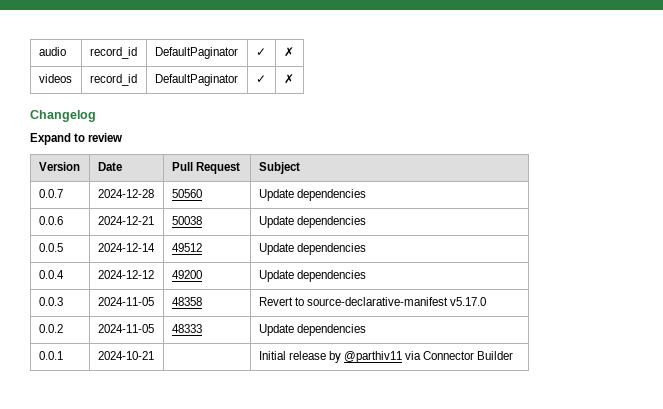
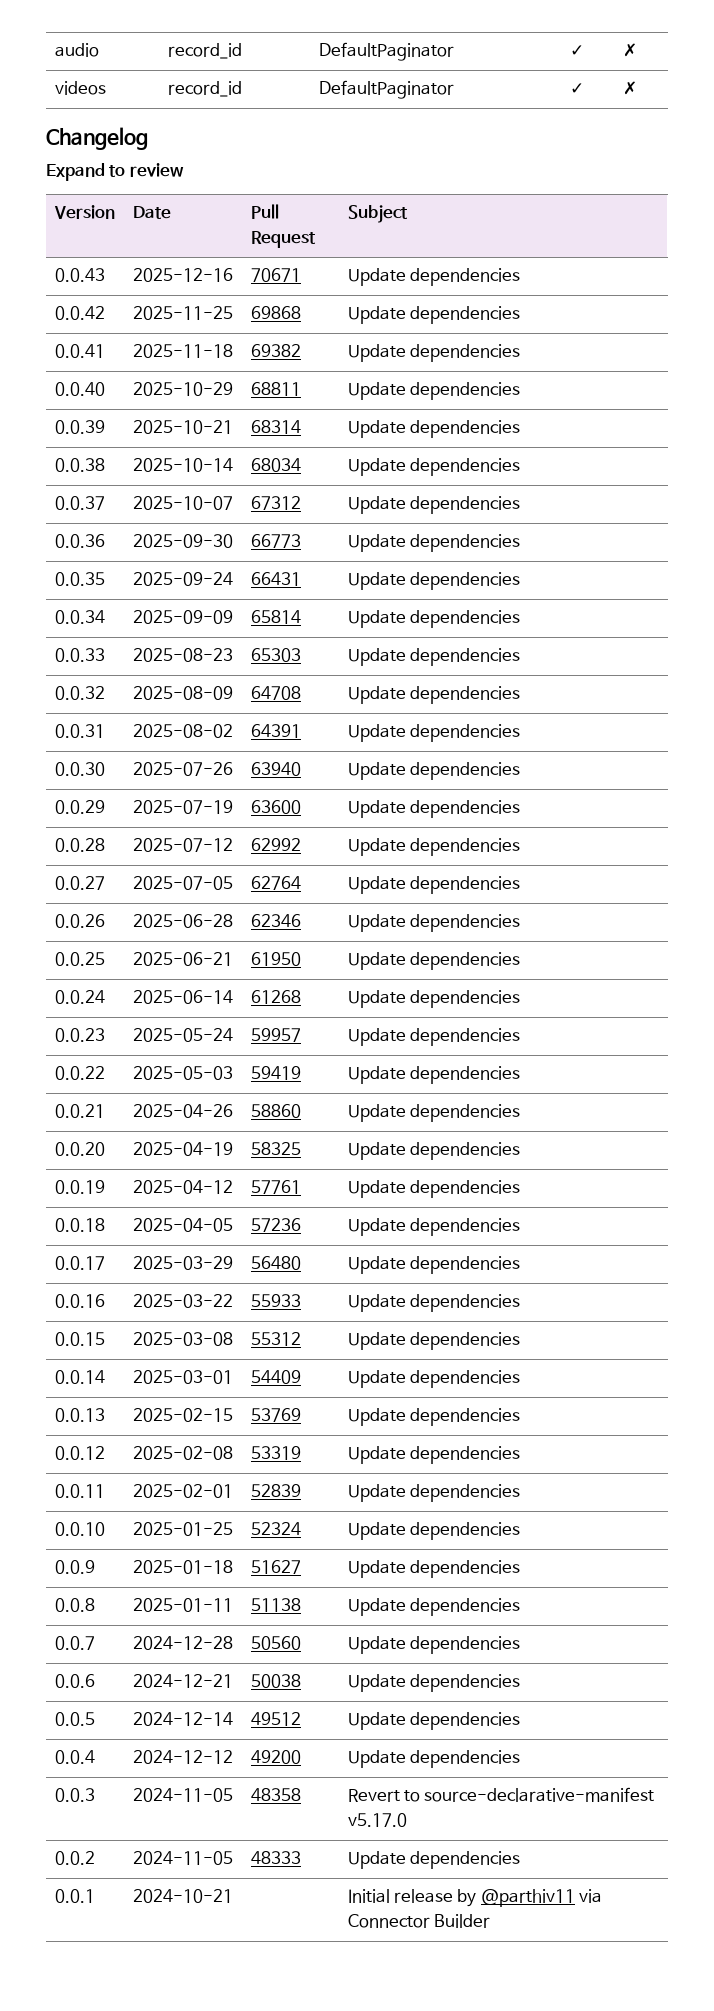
+ 0.0.43 | 2025-12-16 | 70671 | Update dependencies
+ 0.0.42 | 2025-11-25 | 69868 | Update dependencies
+ 0.0.41 | 2025-11-18 | 69382 | Update dependencies
+ 0.0.40 | 2025-10-29 | 68811 | Update dependencies
+ 0.0.39 | 2025-10-21 | 68314 | Update dependencies
+ 0.0.38 | 2025-10-14 | 68034 | Update dependencies
+ 0.0.37 | 2025-10-07 | 67312 | Update dependencies
+ 0.0.36 | 2025-09-30 | 66773 | Update dependencies
+ 0.0.35 | 2025-09-24 | 66431 | Update dependencies
+ 0.0.34 | 2025-09-09 | 65814 | Update dependencies
+ 0.0.33 | 2025-08-23 | 65303 | Update dependencies
+ 0.0.32 | 2025-08-09 | 64708 | Update dependencies
+ 0.0.31 | 2025-08-02 | 64391 | Update dependencies
+ 0.0.30 | 2025-07-26 | 63940 | Update dependencies
+ 0.0.29 | 2025-07-19 | 63600 | Update dependencies
+ 0.0.28 | 2025-07-12 | 62992 | Update dependencies
+ 0.0.27 | 2025-07-05 | 62764 | Update dependencies
+ 0.0.26 | 2025-06-28 | 62346 | Update dependencies
+ 0.0.25 | 2025-06-21 | 61950 | Update dependencies
+ 0.0.24 | 2025-06-14 | 61268 | Update dependencies
+ 0.0.23 | 2025-05-24 | 59957 | Update dependencies
+ 0.0.22 | 2025-05-03 | 59419 | Update dependencies
+ 0.0.21 | 2025-04-26 | 58860 | Update dependencies
+ 0.0.20 | 2025-04-19 | 58325 | Update dependencies
+ 0.0.19 | 2025-04-12 | 57761 | Update dependencies
+ 0.0.18 | 2025-04-05 | 57236 | Update dependencies
+ 0.0.17 | 2025-03-29 | 56480 | Update dependencies
+ 0.0.16 | 2025-03-22 | 55933 | Update dependencies
+ 0.0.15 | 2025-03-08 | 55312 | Update dependencies
+ 0.0.14 | 2025-03-01 | 54409 | Update dependencies
+ 0.0.13 | 2025-02-15 | 53769 | Update dependencies
+ 0.0.12 | 2025-02-08 | 53319 | Update dependencies
+ 0.0.11 | 2025-02-01 | 52839 | Update dependencies
+ 0.0.10 | 2025-01-25 | 52324 | Update dependencies
+ 0.0.9 | 2025-01-18 | 51627 | Update dependencies
+ 0.0.8 | 2025-01-11 | 51138 | Update dependencies

